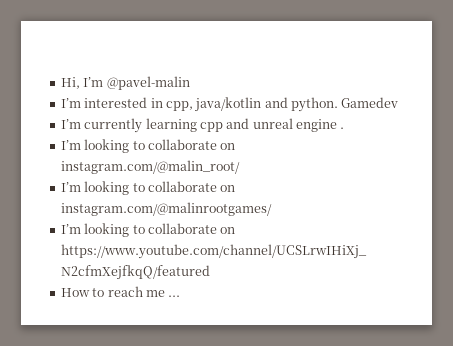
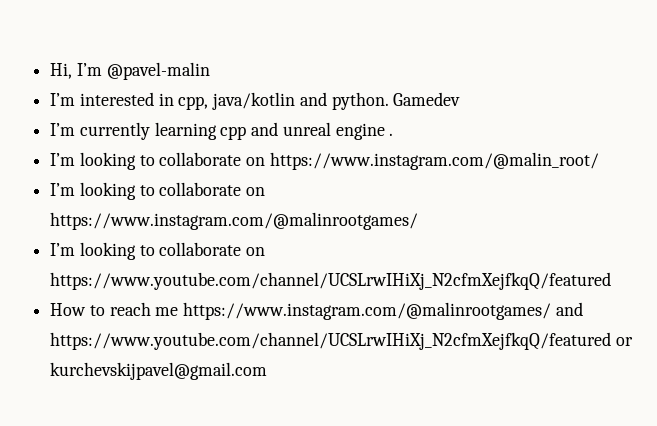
- I’m looking to collaborate on instagram.com/@malin_root/
- I’m looking to collaborate on instagram.com/@malinrootgames/
+ I’m looking to collaborate on https://www.instagram.com/@malin_root/
+ I’m looking to collaborate on https://www.instagram.com/@malinrootgames/
- How to reach me ...
+ How to reach me https://www.instagram.com/@malinrootgames/ and https://www.youtube.com/channel/UCSLrwIHiXj_N2cfmXejfkqQ/featured or kurchevskijpavel@gmail.com

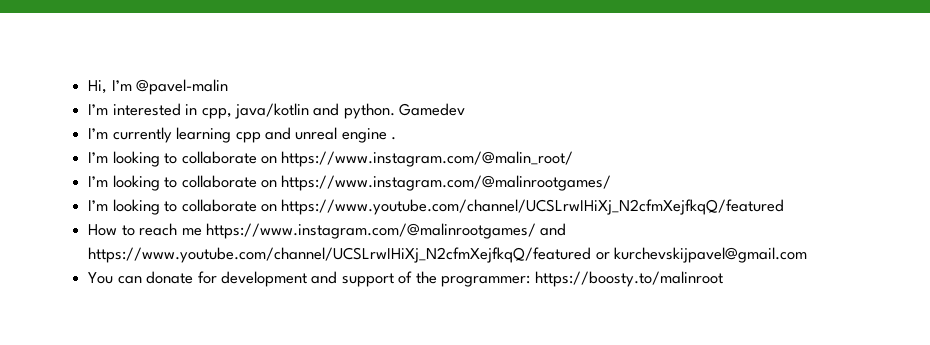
+ You can donate for development and support of the programmer: https://boosty.to/malinroot

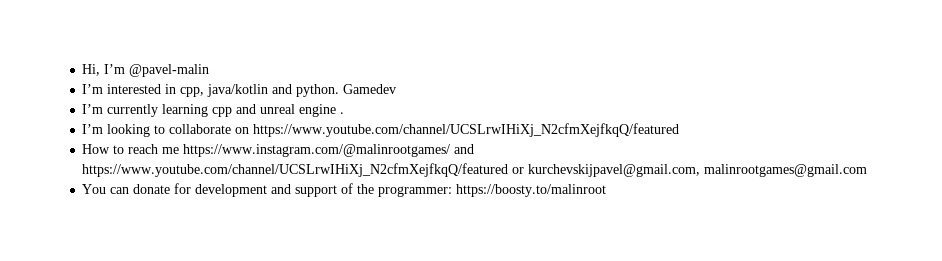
- I’m looking to collaborate on https://www.instagram.com/@malin_root/
- I’m looking to collaborate on https://www.instagram.com/@malinrootgames/
- How to reach me https://www.instagram.com/@malinrootgames/ and https://www.youtube.com/channel/UCSLrwIHiXj_N2cfmXejfkqQ/featured or kurchevskijpavel@gmail.com
+ How to reach me https://www.instagram.com/@malinrootgames/ and https://www.youtube.com/channel/UCSLrwIHiXj_N2cfmXejfkqQ/featured or kurchevskijpavel@gmail.com, malinrootgames@gmail.com

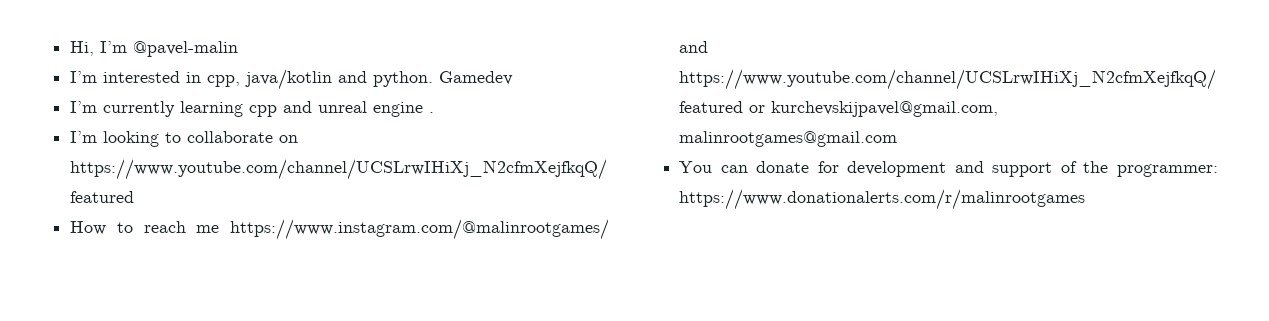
- You can donate for development and support of the programmer: https://boosty.to/malinroot
+ You can donate for development and support of the programmer: https://www.donationalerts.com/r/malinrootgames

